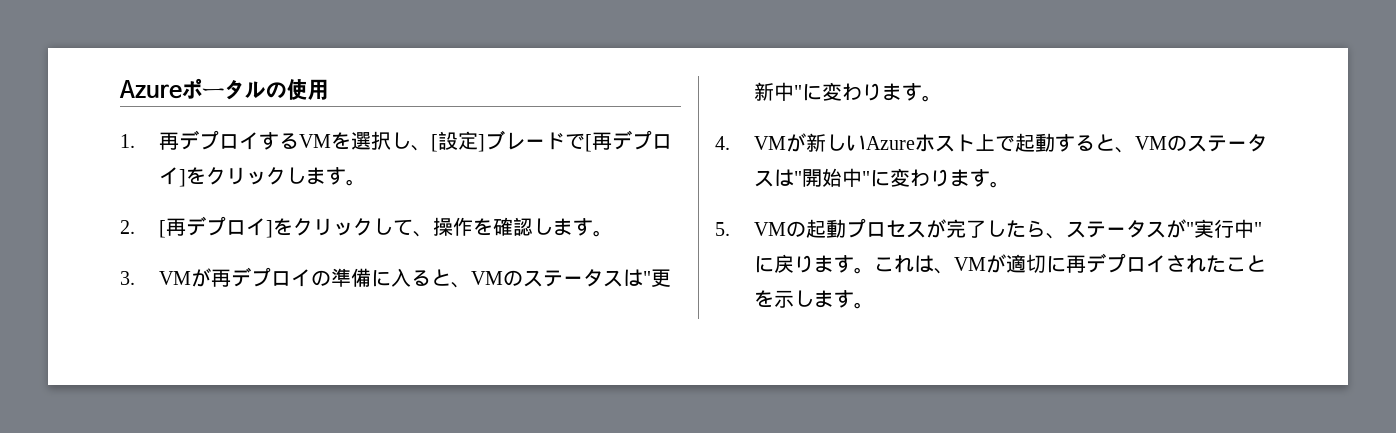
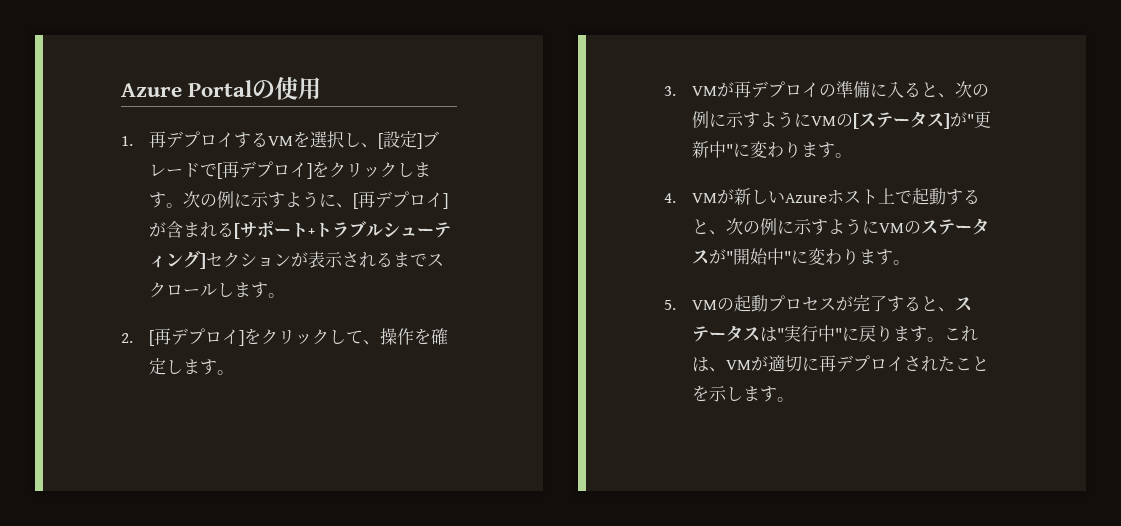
- Azureポータルの使用
+ Azure Portalの使用
+ 次の例に示すように、[再デプロイ]が含まれる[サポート+トラブルシューティング]セクションが表示されるまでスクロールします。
- 2. [再デプロイ]をクリックして、操作を確認します。
+ 2. [再デプロイ]をクリックして、操作を確定します。
- 3. VMが再デプロイの準備に入ると、VMのステータスは"更新中"に変わります。
+ 3. VMが再デプロイの準備に入ると、次の例に示すようにVMの[ステータス]が"更新中"に変わります。
- 4. VMが新しいAzureホスト上で起動すると、VMのステータスは"開始中"に変わります。
+ 4. VMが新しいAzureホスト上で起動すると、次の例に示すようにVMのステータスが"開始中"に変わります。
- 5. VMの起動プロセスが完了したら、ステータスが"実行中"に戻ります。
+ 5. VMの起動プロセスが完了すると、ステータスは"実行中"に戻ります。

